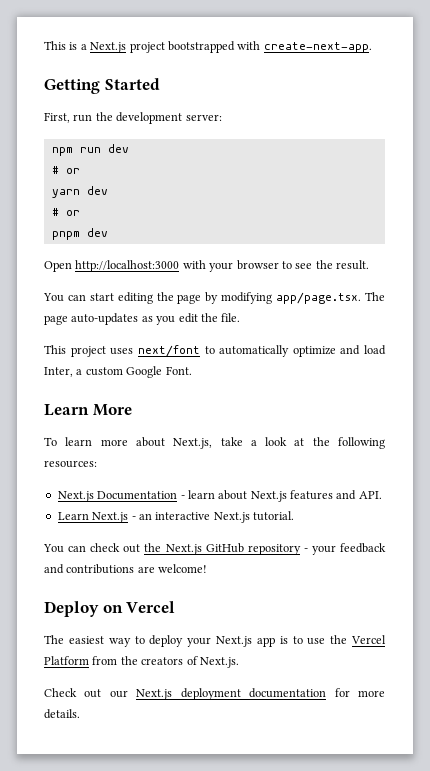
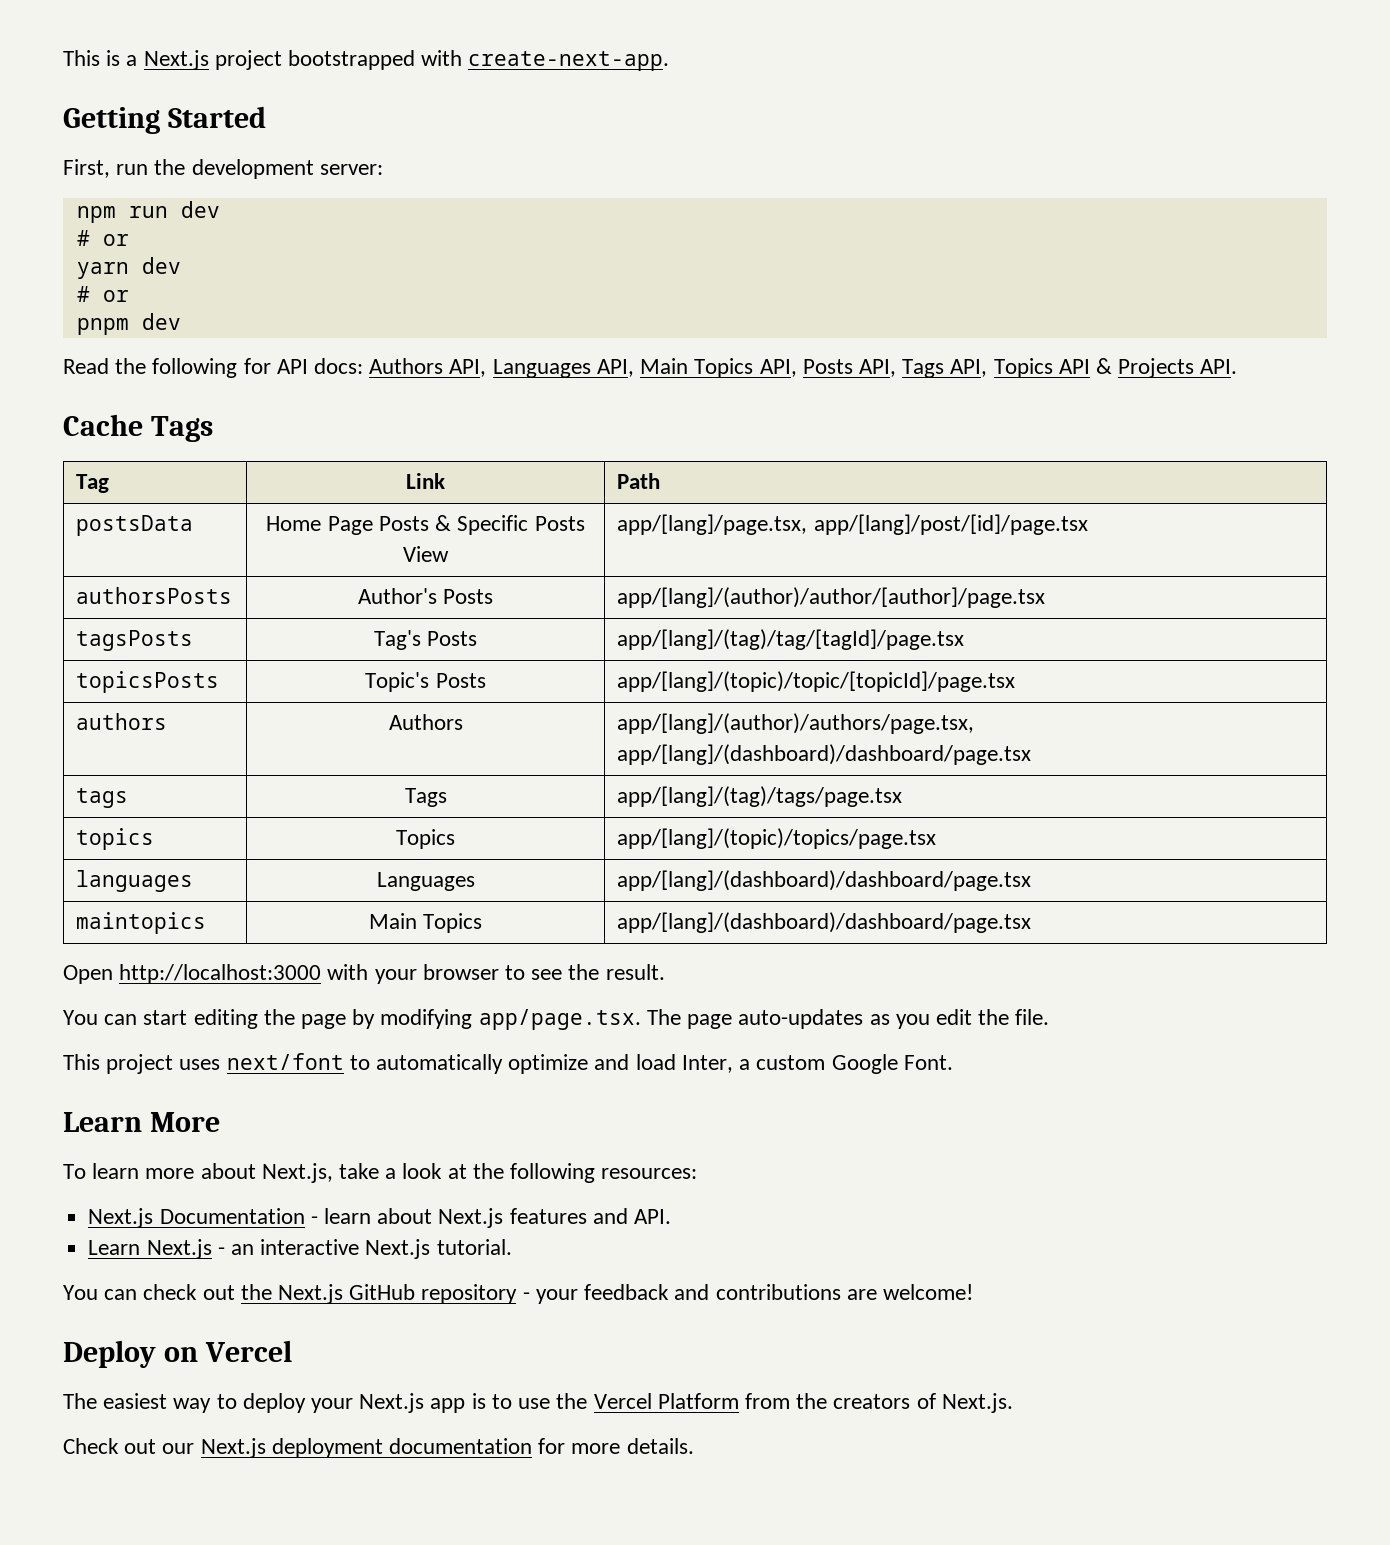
+ Read the following for API docs: Authors API, Languages API, Main Topics API, Posts API, Tags API, Topics API & Projects API.
+ Cache Tags
+ Tag | Link | Path
+ postsData | Home Page Posts & Specific Posts View | app/[lang]/page.tsx, app/[lang]/post/[id]/page.tsx
+ authorsPosts | Author's Posts | app/[lang]/(author)/author/[author]/page.tsx
+ tagsPosts | Tag's Posts | app/[lang]/(tag)/tag/[tagId]/page.tsx
+ topicsPosts | Topic's Posts | app/[lang]/(topic)/topic/[topicId]/page.tsx
+ authors | Authors | app/[lang]/(author)/authors/page.tsx, app/[lang]/(dashboard)/dashboard/page.tsx
+ tags | Tags | app/[lang]/(tag)/tags/page.tsx
+ topics | Topics | app/[lang]/(topic)/topics/page.tsx
+ languages | Languages | app/[lang]/(dashboard)/dashboard/page.tsx
+ maintopics | Main Topics | app/[lang]/(dashboard)/dashboard/page.tsx

